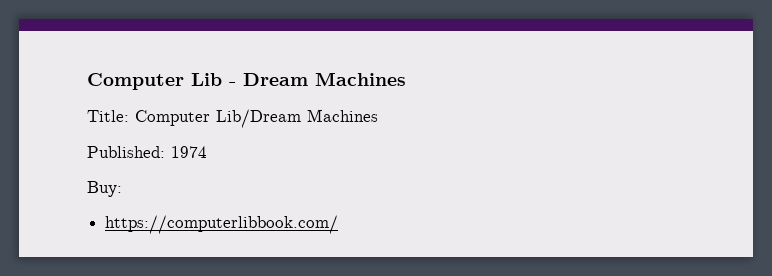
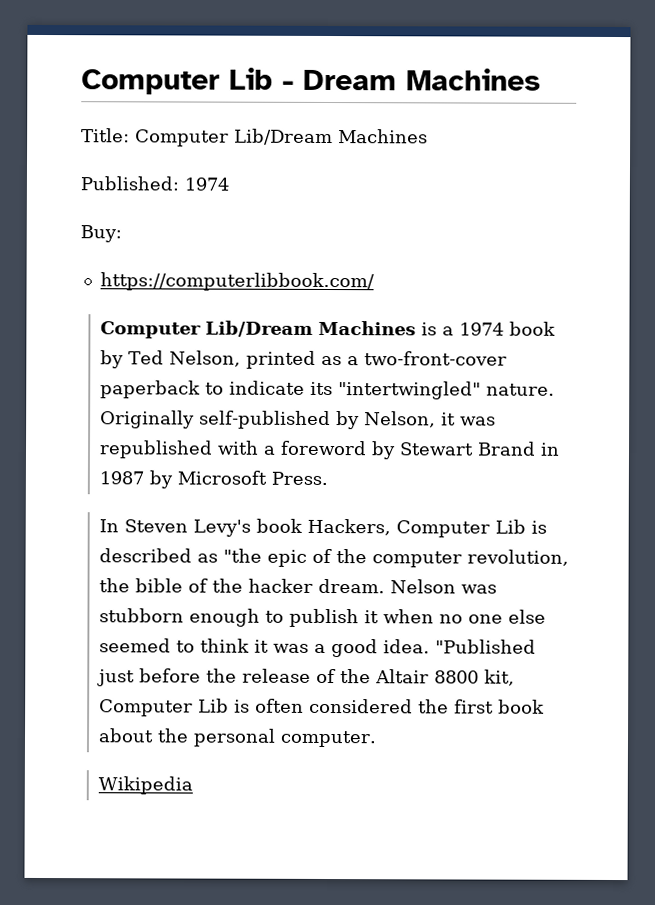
+ Computer Lib/Dream Machines is a 1974 book by Ted Nelson, printed as a two-front-cover paperback to indicate its "intertwingled" nature. Originally self-published by Nelson, it was republished with a foreword by Stewart Brand in 1987 by Microsoft Press.
+ In Steven Levy's book Hackers, Computer Lib is described as "the epic of the computer revolution, the bible of the hacker dream. Nelson was stubborn enough to publish it when no one else seemed to think it was a good idea. "Published just before the release of the Altair 8800 kit, Computer Lib is often considered the first book about the personal computer.
+ Wikipedia

